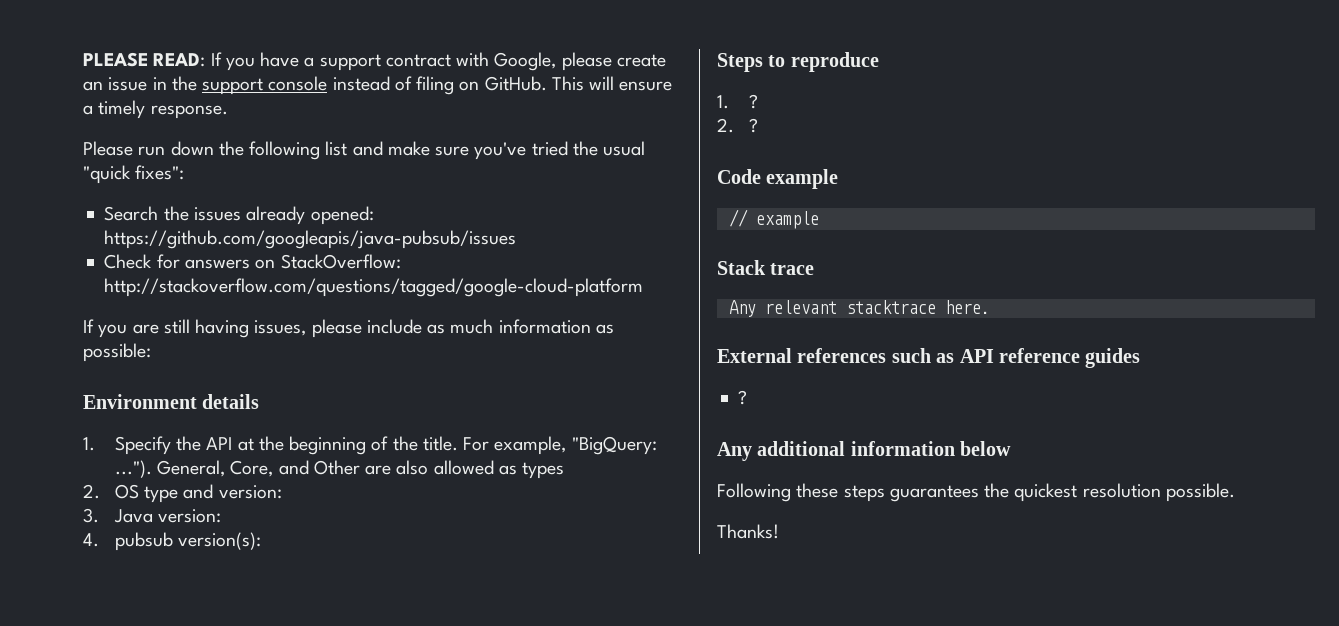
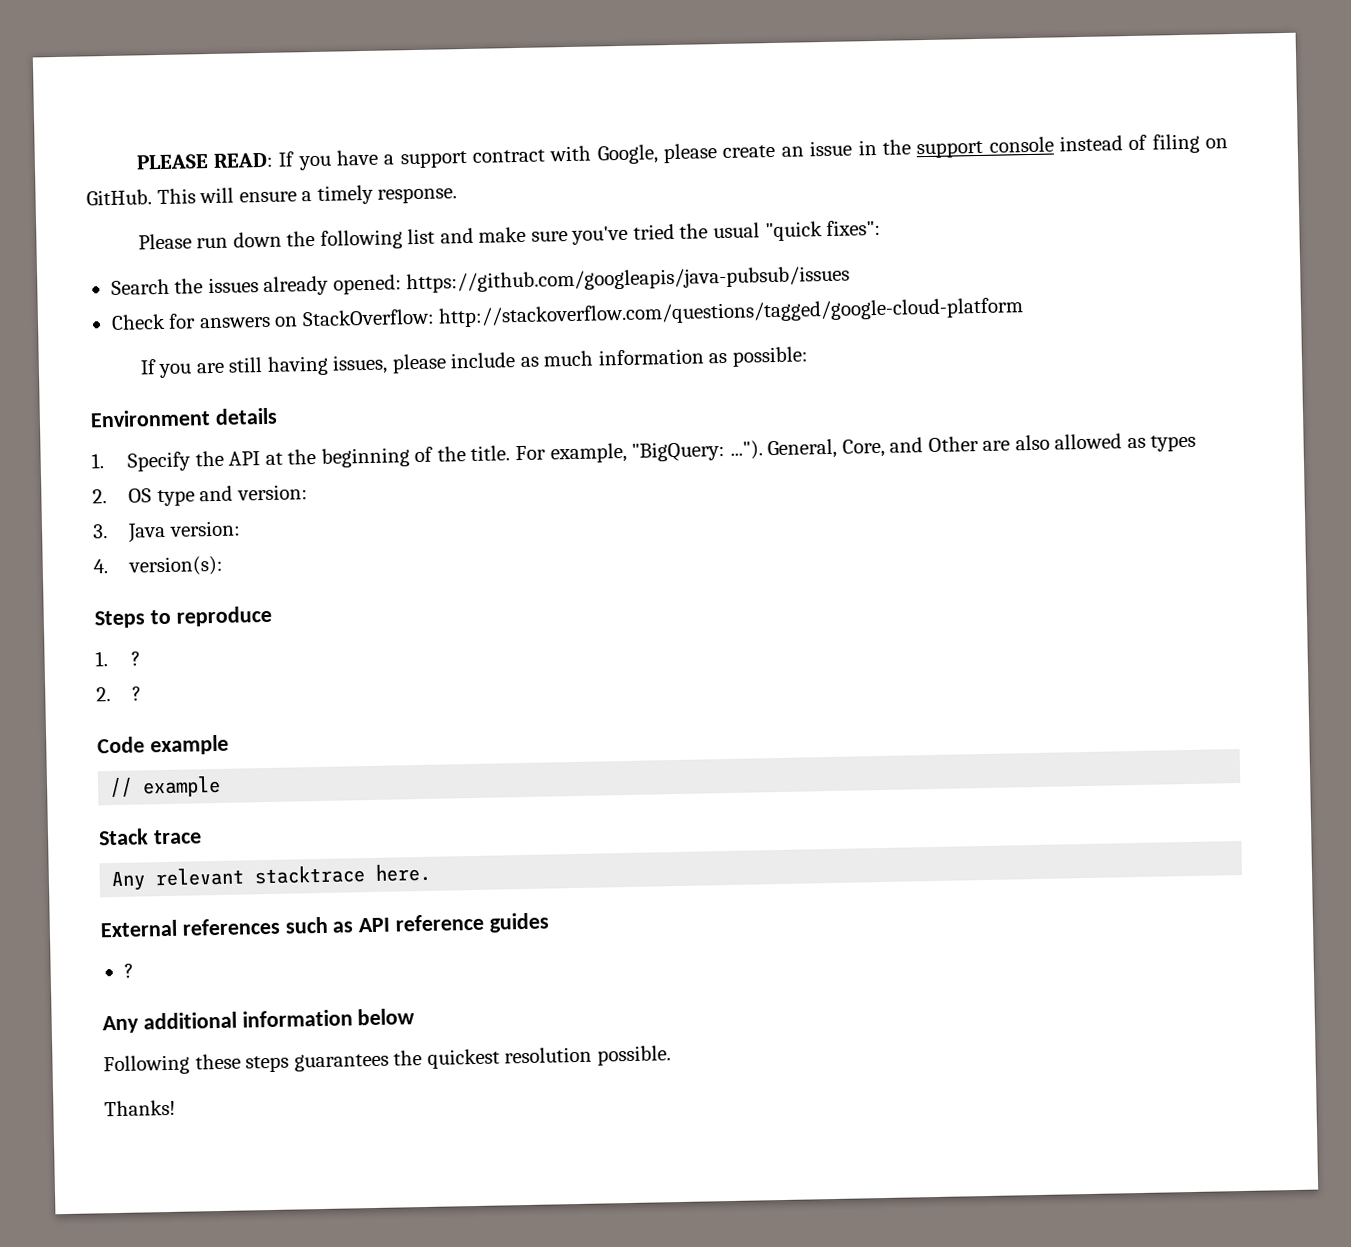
- 4. pubsub version(s):
+ 4. version(s):

